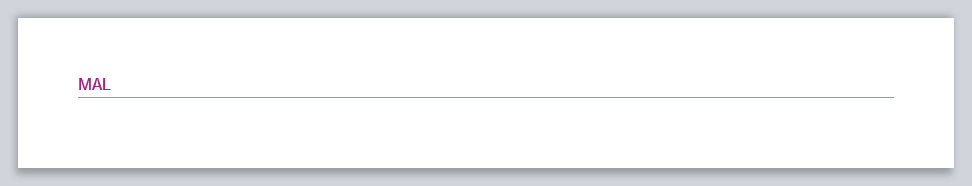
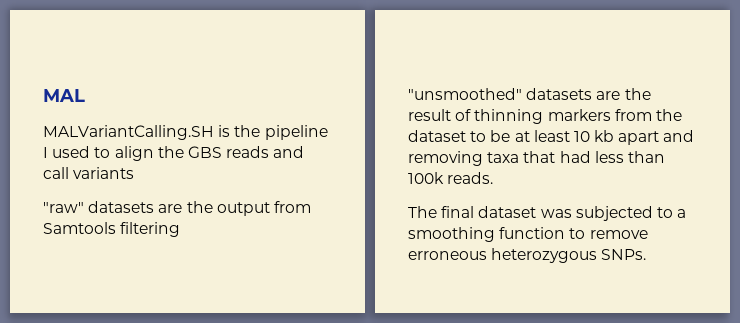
+ MALVariantCalling.SH is the pipeline I used to align the GBS reads and call variants
+ "raw" datasets are the output from Samtools filtering
+ "unsmoothed" datasets are the result of thinning markers from the dataset to be at least 10 kb apart and removing taxa that had less than 100k reads.
+ The final dataset was subjected to a smoothing function to remove erroneous heterozygous SNPs.

